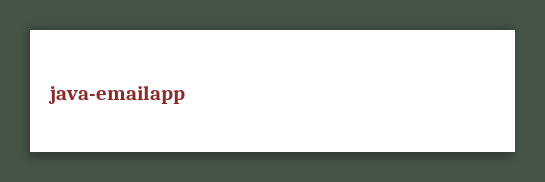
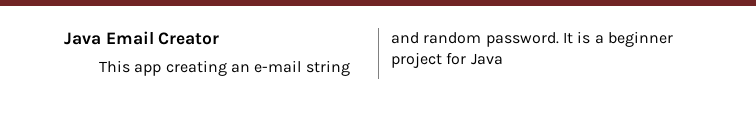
- java-emailapp
+ Java Email Creator
+ This app creating an e-mail string and random password. It is a beginner project for Java

